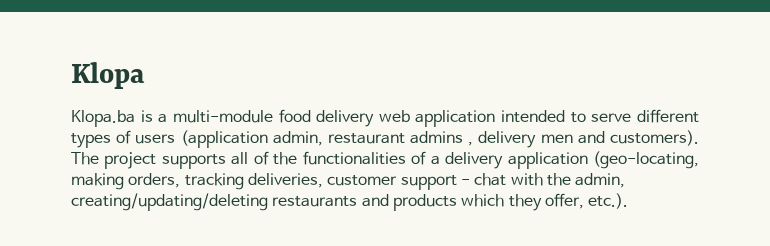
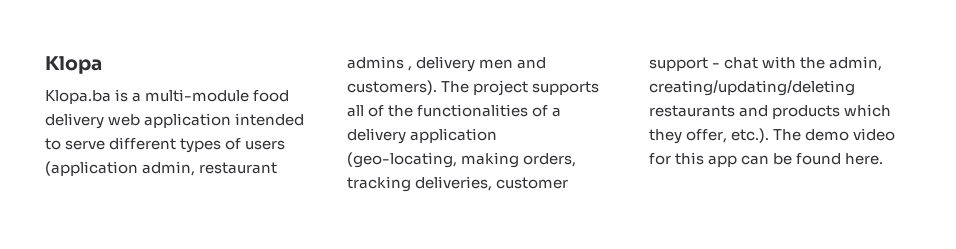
- The project supports all of the functionalities of a delivery application (geo-locating, making orders, tracking deliveries, customer support - chat with the admin, creating/updating/deleting restaurants and products which they offer, etc.).
+ The project supports all of the functionalities of a delivery application (geo-locating, making orders, tracking deliveries, customer support - chat with the admin, creating/updating/deleting restaurants and products which they offer, etc.). The demo video for this app can be found here.

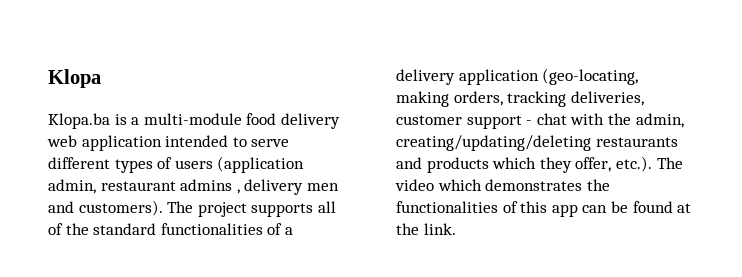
- The project supports all of the functionalities of a delivery application (geo-locating, making orders, tracking deliveries, customer support - chat with the admin, creating/updating/deleting restaurants and products which they offer, etc.). The demo video for this app can be found here.
+ The project supports all of the standard functionalities of a delivery application (geo-locating, making orders, tracking deliveries, customer support - chat with the admin, creating/updating/deleting restaurants and products which they offer, etc.). The video which demonstrates the functionalities of this app can be found at the link.

